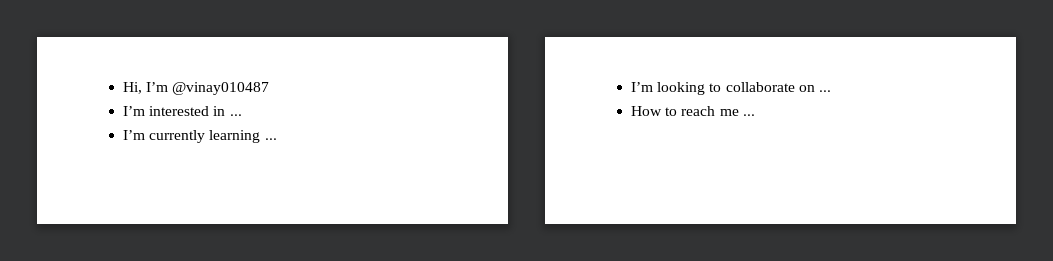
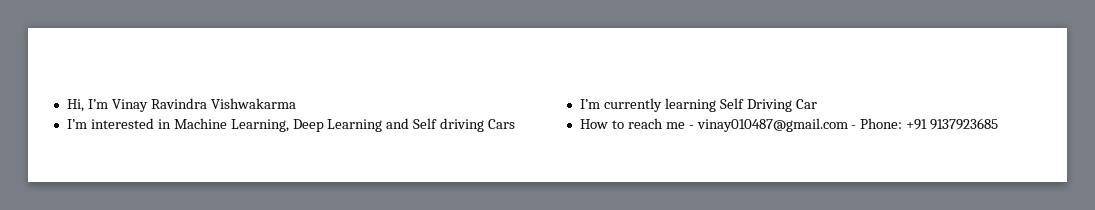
- Hi, I’m @vinay010487
+ Hi, I’m Vinay Ravindra Vishwakarma
- I’m interested in ...
- I’m currently learning ...
- I’m looking to collaborate on ...
- How to reach me ...
+ I’m interested in Machine Learning, Deep Learning and Self driving Cars
+ I’m currently learning Self Driving Car
+ How to reach me - vinay010487@gmail.com - Phone: +91 9137923685

